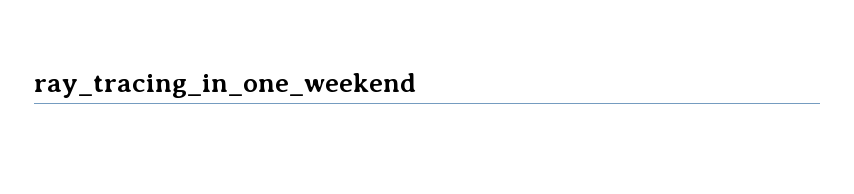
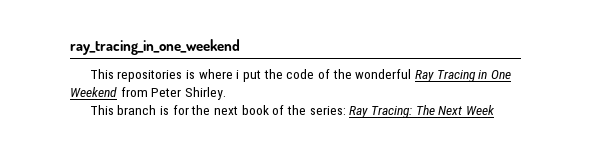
+ This repositories is where i put the code of the wonderful Ray Tracing in One Weekend from Peter Shirley.
+ This branch is for the next book of the series: Ray Tracing: The Next Week

